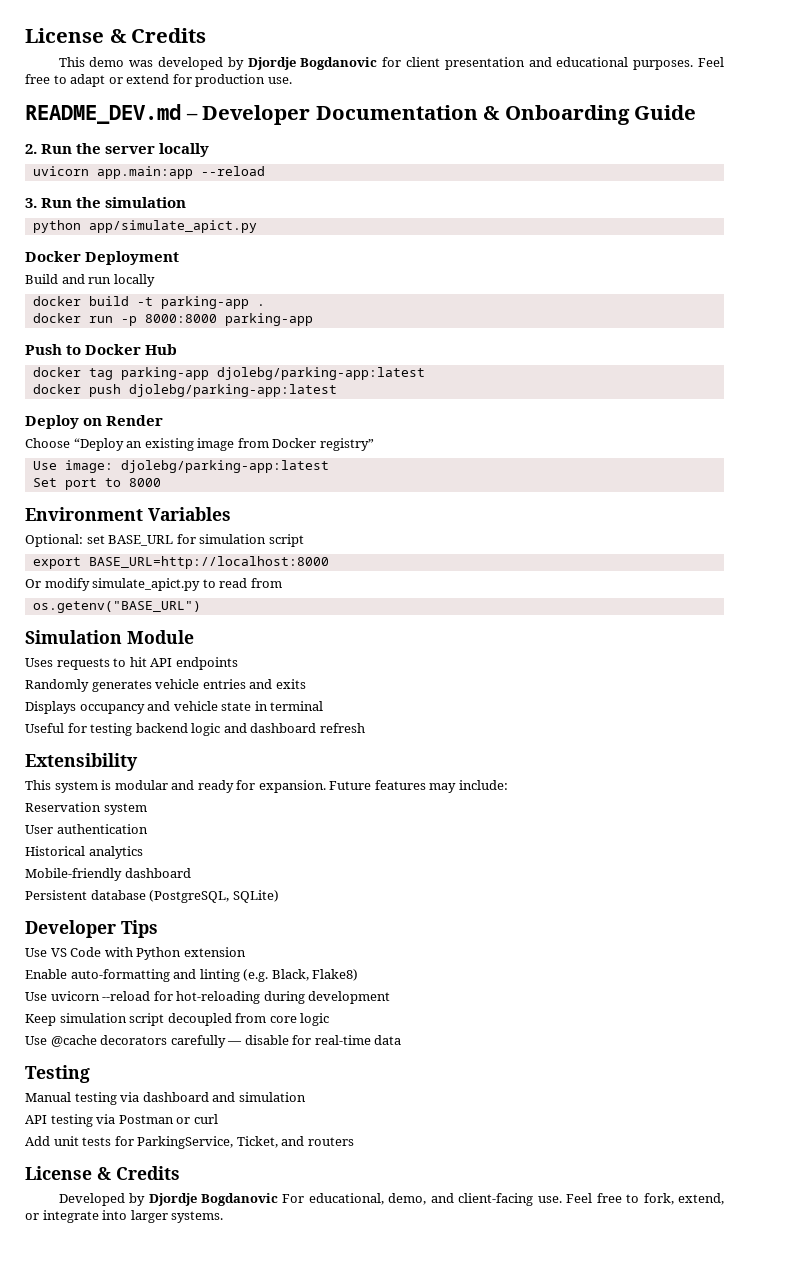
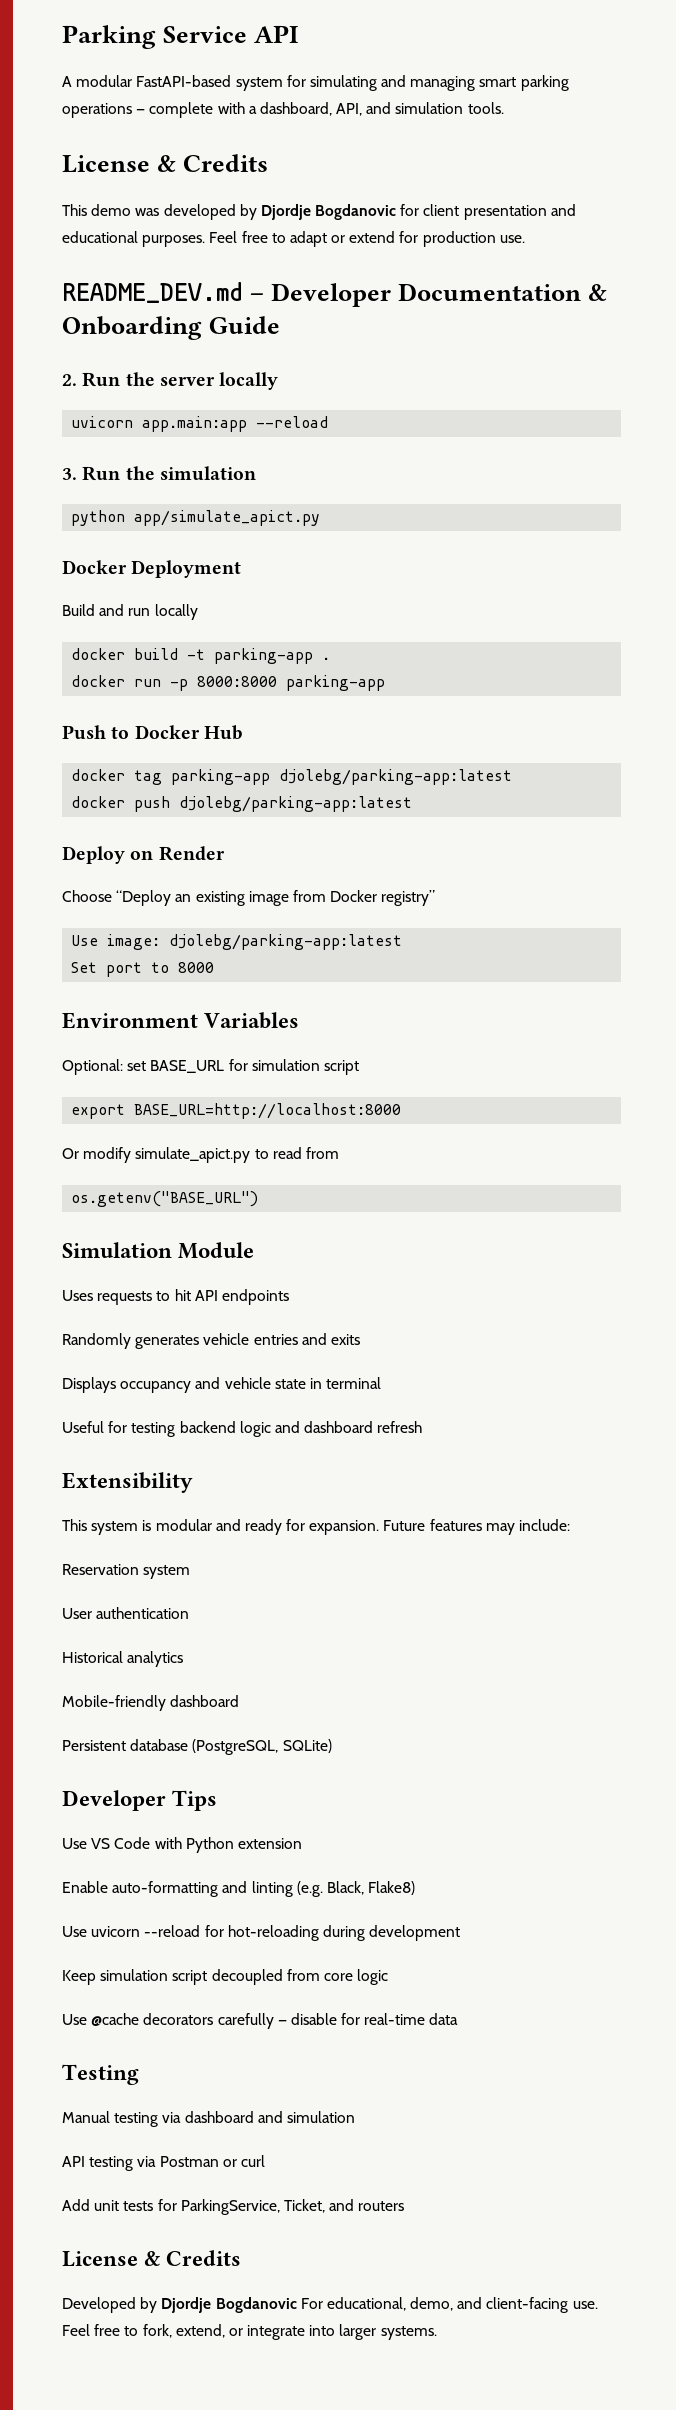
+ Parking Service API
+ A modular FastAPI-based system for simulating and managing smart parking operations — complete with a dashboard, API, and simulation tools.

